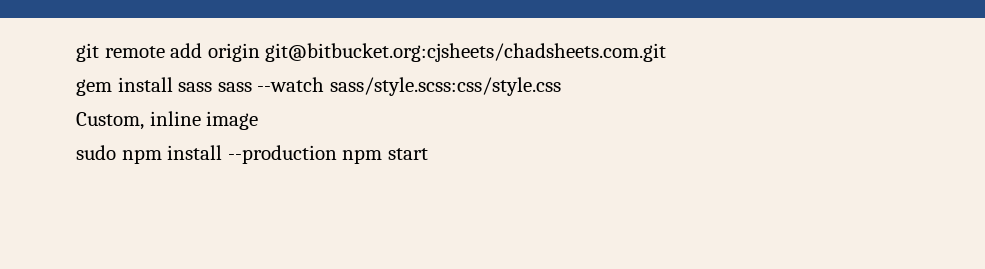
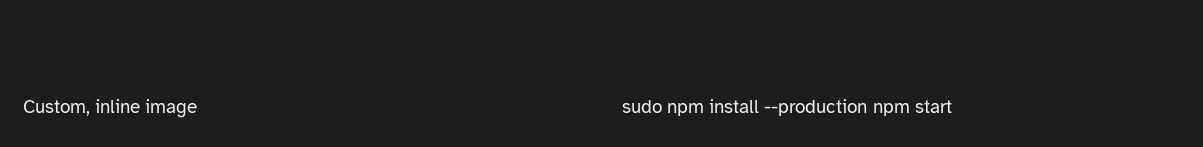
- git remote add origin git@bitbucket.org:cjsheets/chadsheets.com.git
- gem install sass sass --watch sass/style.scss:css/style.css

